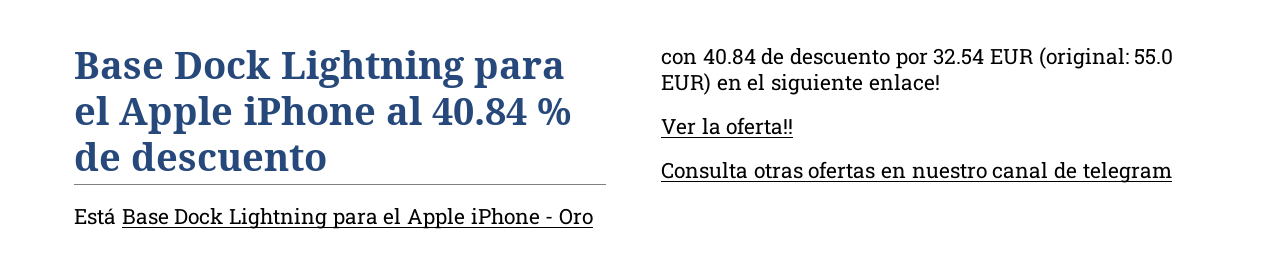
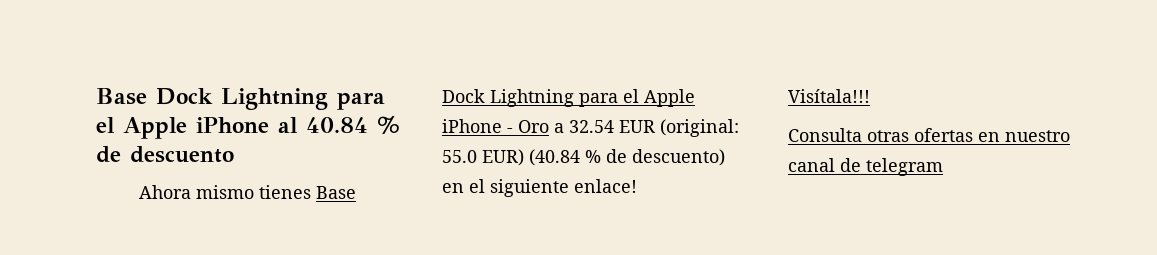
- Está Base Dock Lightning para el Apple iPhone - Oro con 40.84 de descuento por 32.54 EUR (original: 55.0 EUR) en el siguiente enlace!
+ Ahora mismo tienes Base Dock Lightning para el Apple iPhone - Oro a 32.54 EUR (original: 55.0 EUR) (40.84 % de descuento) en el siguiente enlace!
- Ver la oferta!!
+ Visítala!!!

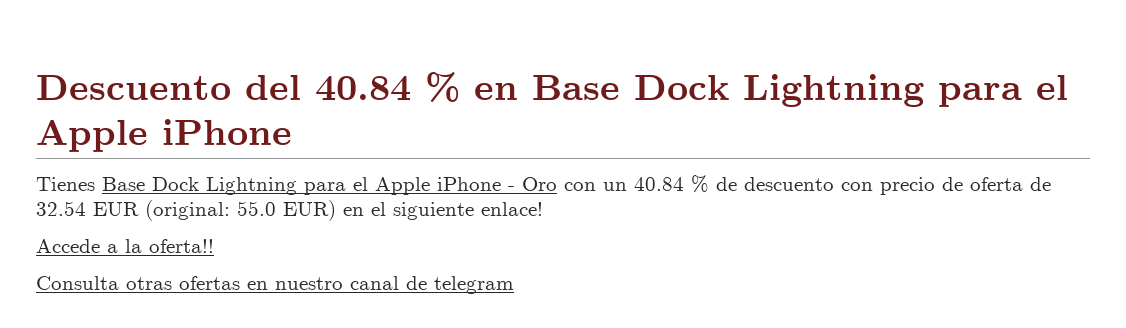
- Base Dock Lightning para el Apple iPhone al 40.84 % de descuento
- Ahora mismo tienes Base Dock Lightning para el Apple iPhone - Oro a 32.54 EUR (original: 55.0 EUR) (40.84 % de descuento) en el siguiente enlace!
+ Descuento del 40.84 % en Base Dock Lightning para el Apple iPhone
+ Tienes Base Dock Lightning para el Apple iPhone - Oro con un 40.84 % de descuento con precio de oferta de 32.54 EUR (original: 55.0 EUR) en el siguiente enlace!
- Visítala!!!
+ Accede a la oferta!!

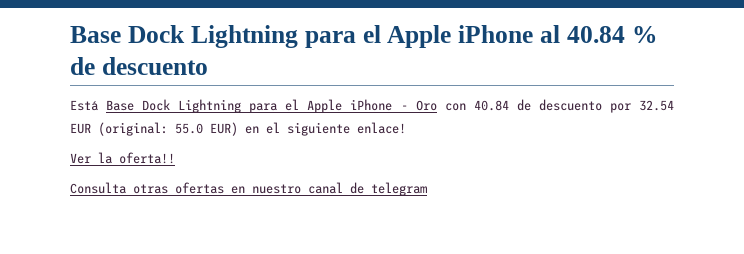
- Descuento del 40.84 % en Base Dock Lightning para el Apple iPhone
- Tienes Base Dock Lightning para el Apple iPhone - Oro con un 40.84 % de descuento con precio de oferta de 32.54 EUR (original: 55.0 EUR) en el siguiente enlace!
+ Base Dock Lightning para el Apple iPhone al 40.84 % de descuento
+ Está Base Dock Lightning para el Apple iPhone - Oro con 40.84 de descuento por 32.54 EUR (original: 55.0 EUR) en el siguiente enlace!
- Accede a la oferta!!
+ Ver la oferta!!

